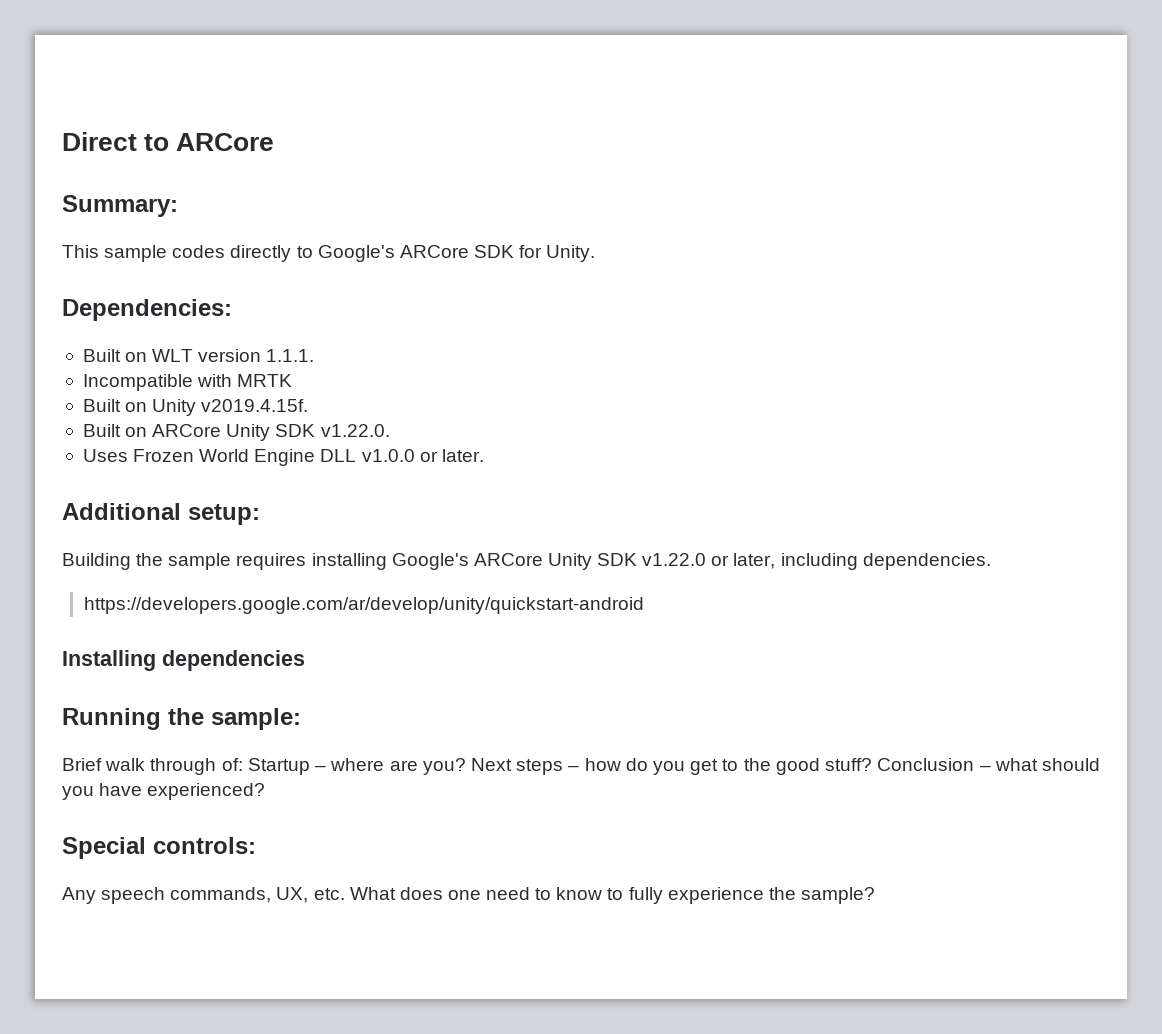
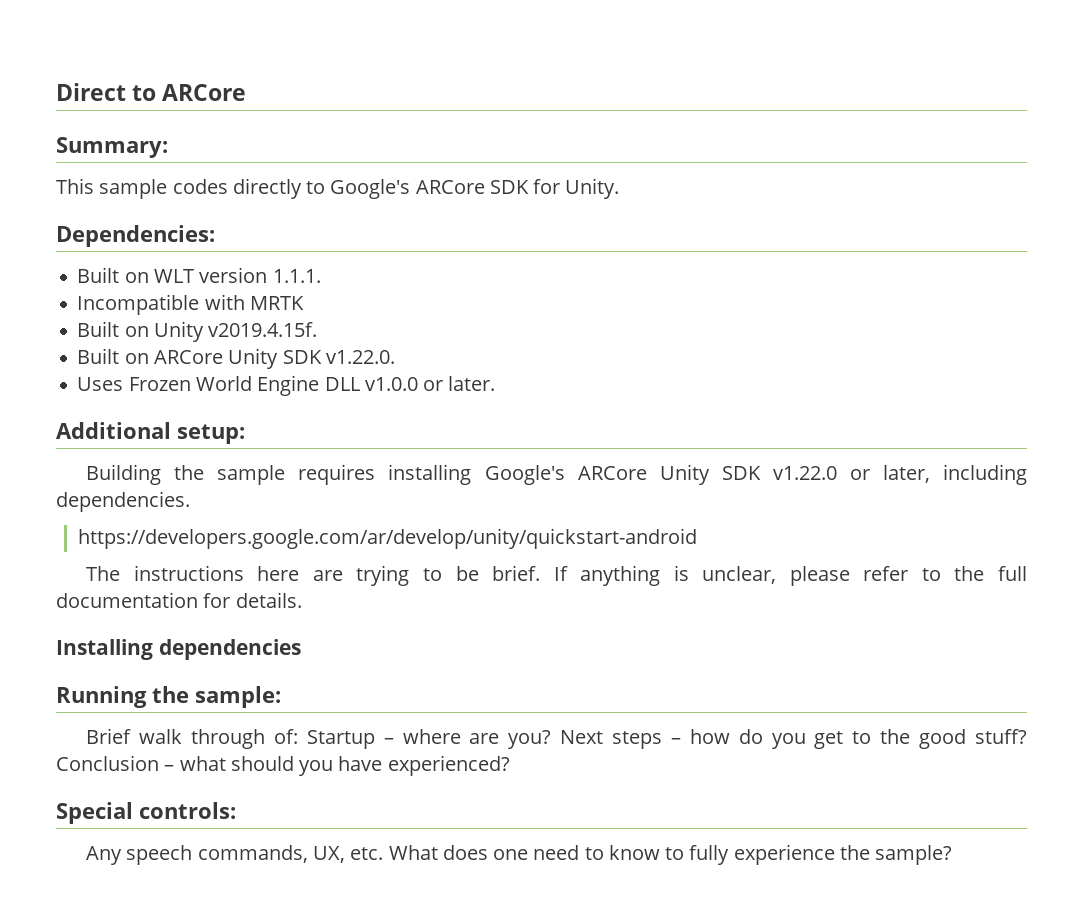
+ The instructions here are trying to be brief. If anything is unclear, please refer to the full documentation for details.

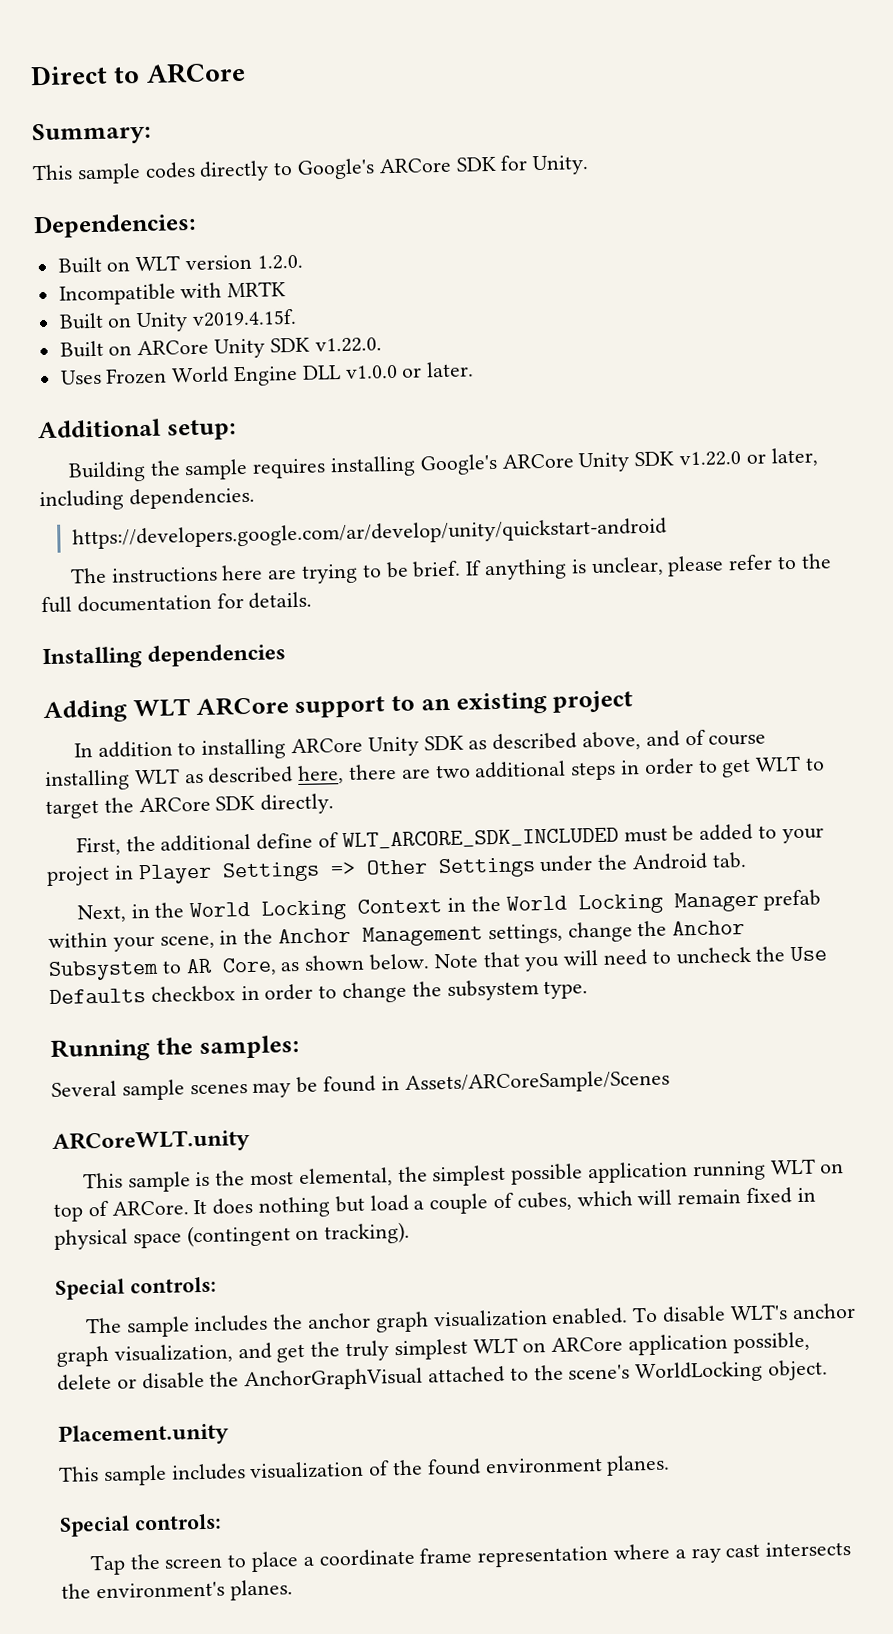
- Built on WLT version 1.1.1.
+ Built on WLT version 1.2.0.
- Running the sample:
- Brief walk through of: Startup – where are you? Next steps – how do you get to the good stuff? Conclusion – what should you have experienced?
+ Adding WLT ARCore support to an existing project
+ In addition to installing ARCore Unity SDK as described above, and of course installing WLT as described here, there are two additional steps in order to get WLT to target the ARCore SDK directly.
+ First, the additional define of WLT_ARCORE_SDK_INCLUDED must be added to your project in Player Settings => Other Settings under the Android tab.
+ Next, in the World Locking Context in the World Locking Manager prefab within your scene, in the Anchor Management settings, change the Anchor Subsystem to AR Core, as shown below. Note that you will need to uncheck the Use Defaults checkbox in order to change the subsystem type.
+ Running the samples:
+ Several sample scenes may be found in Assets/ARCoreSample/Scenes
+ ARCoreWLT.unity
+ This sample is the most elemental, the simplest possible application running WLT on top of ARCore. It does nothing but load a couple of cubes, which will remain fixed in physical space (contingent on tracking).
  Special controls:
- Any speech commands, UX, etc. What does one need to know to fully experience the sample?
+ The sample includes the anchor graph visualization enabled. To disable WLT's anchor graph visualization, and get the truly simplest WLT on ARCore application possible, delete or disable the AnchorGraphVisual attached to the scene's WorldLocking object.
+ Placement.unity
+ This sample includes visualization of the found environment planes.
+ Special controls:
+ Tap the screen to place a coordinate frame representation where a ray cast intersects the environment's planes.

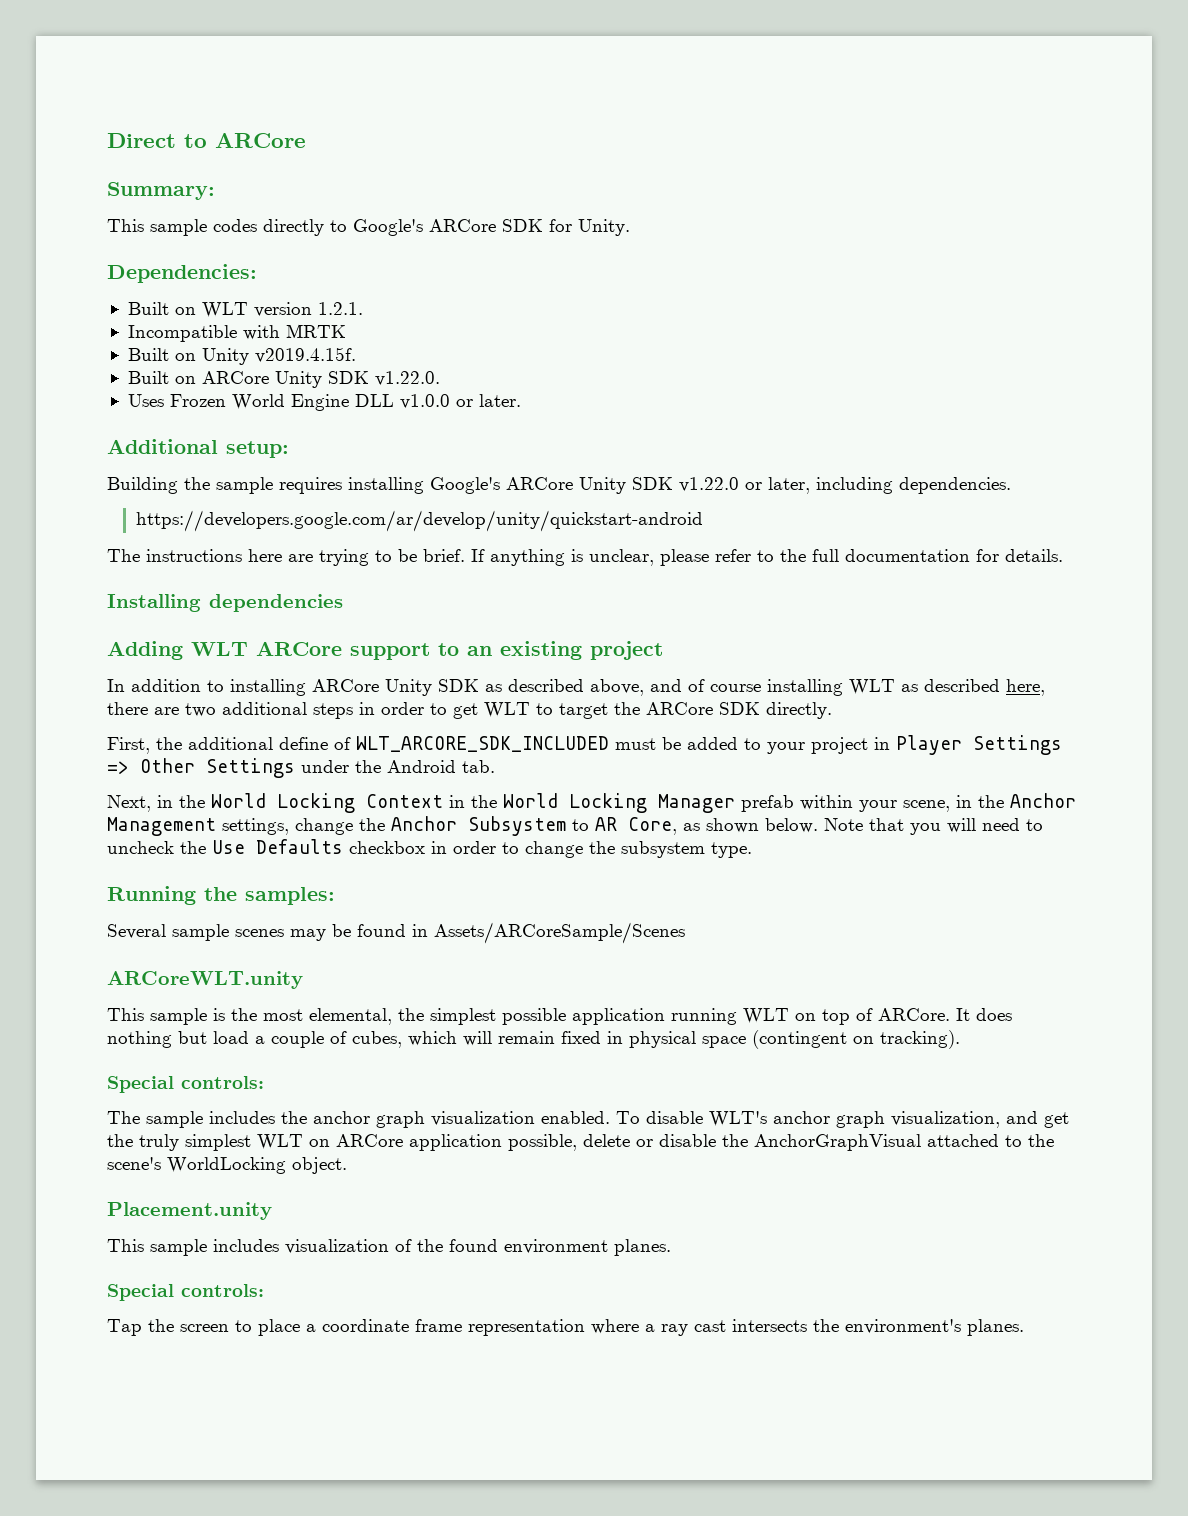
- Built on WLT version 1.2.0.
+ Built on WLT version 1.2.1.

